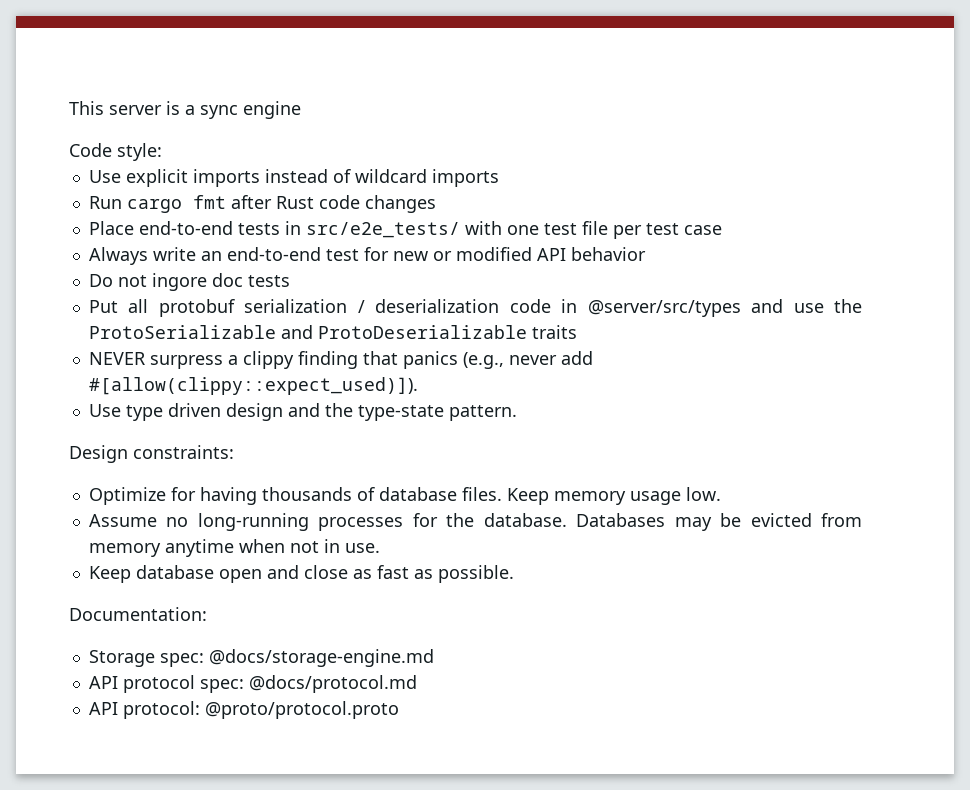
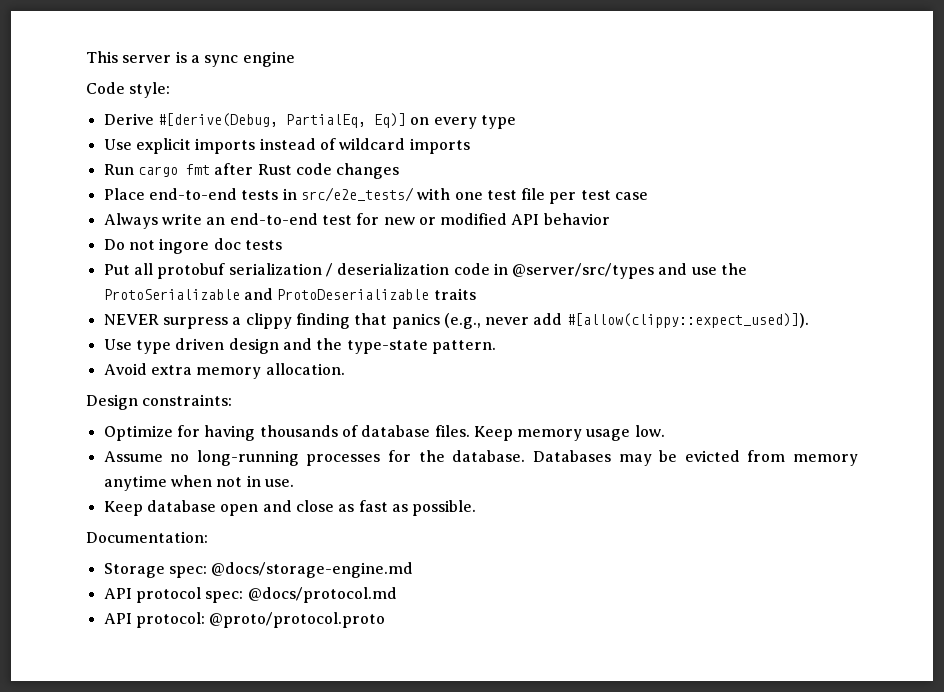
+ Derive #[derive(Debug, PartialEq, Eq)] on every type
+ Avoid extra memory allocation.

